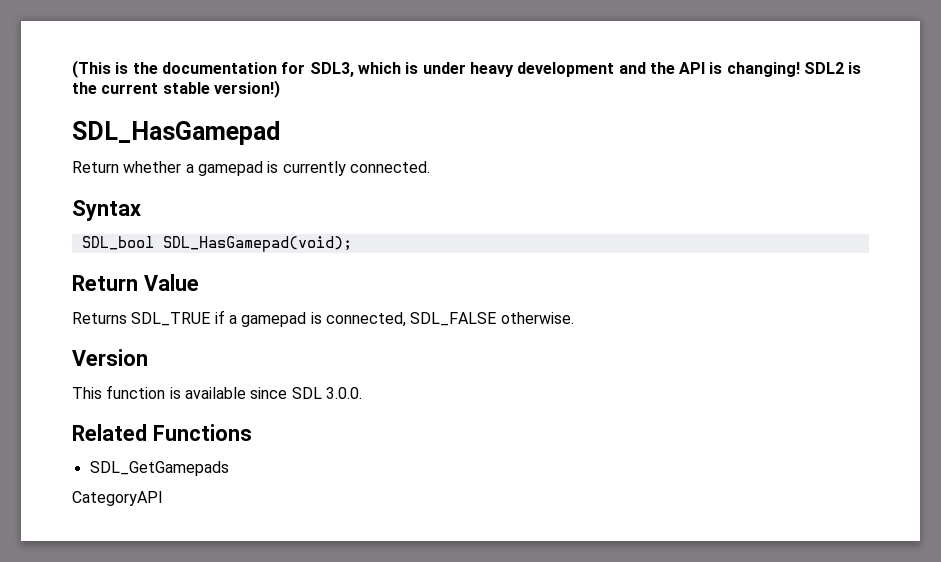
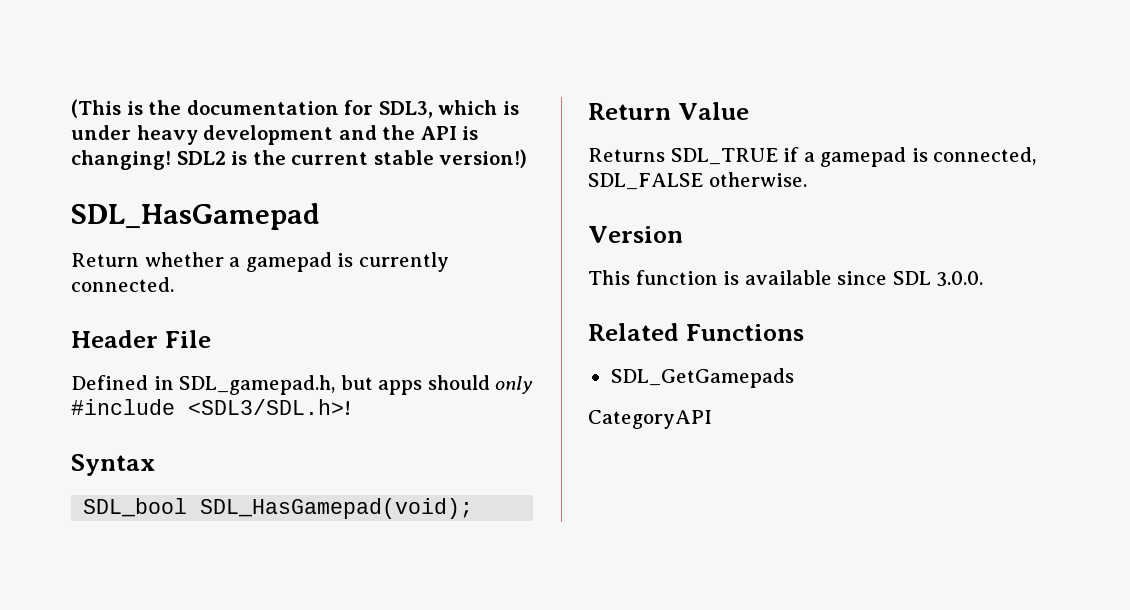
+ Header File
+ Defined in SDL_gamepad.h, but apps should only #include <SDL3/SDL.h>!

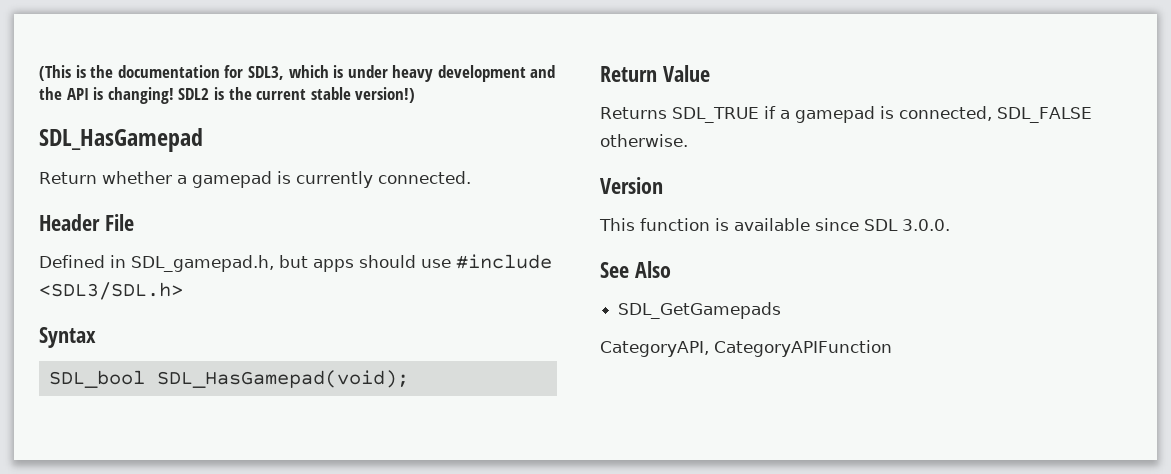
- Defined in SDL_gamepad.h, but apps should only #include <SDL3/SDL.h>!
+ Defined in SDL_gamepad.h, but apps should use #include <SDL3/SDL.h>
- Related Functions
+ See Also
- CategoryAPI
+ CategoryAPI, CategoryAPIFunction

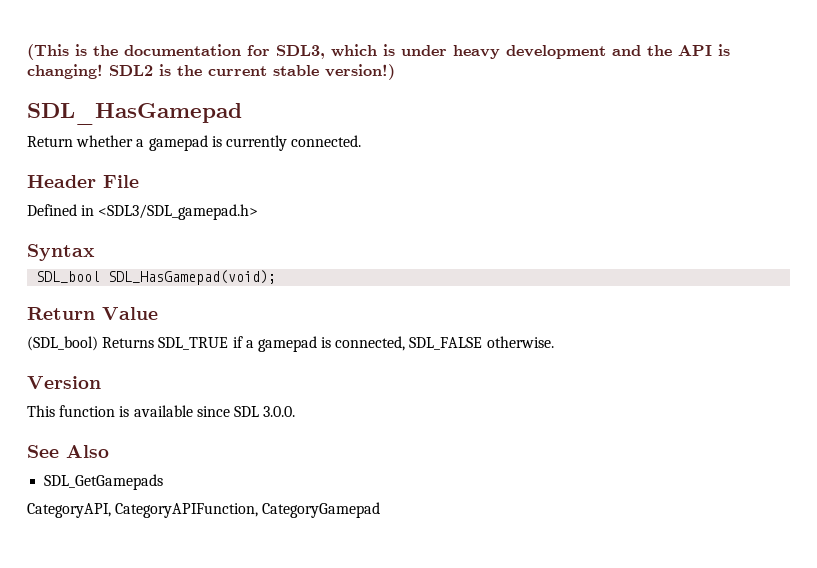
- Defined in SDL_gamepad.h, but apps should use #include <SDL3/SDL.h>
+ Defined in <SDL3/SDL_gamepad.h>
- Returns SDL_TRUE if a gamepad is connected, SDL_FALSE otherwise.
+ (SDL_bool) Returns SDL_TRUE if a gamepad is connected, SDL_FALSE otherwise.
- CategoryAPI, CategoryAPIFunction
+ CategoryAPI, CategoryAPIFunction, CategoryGamepad

